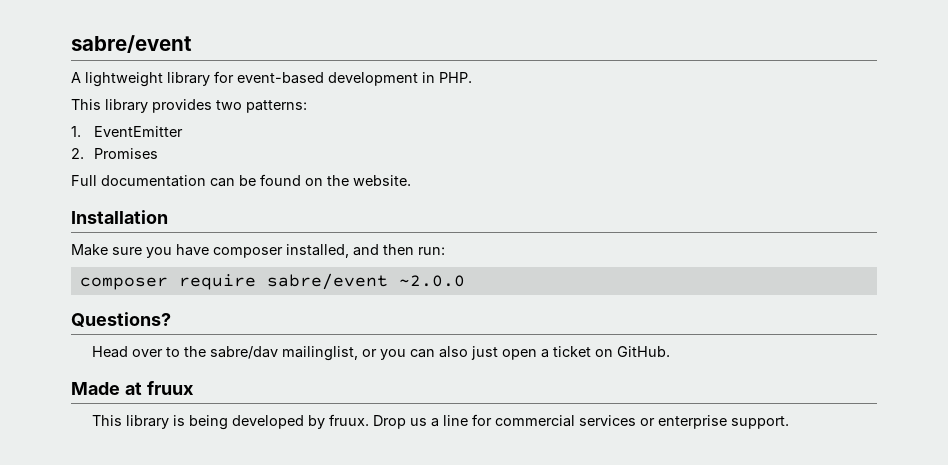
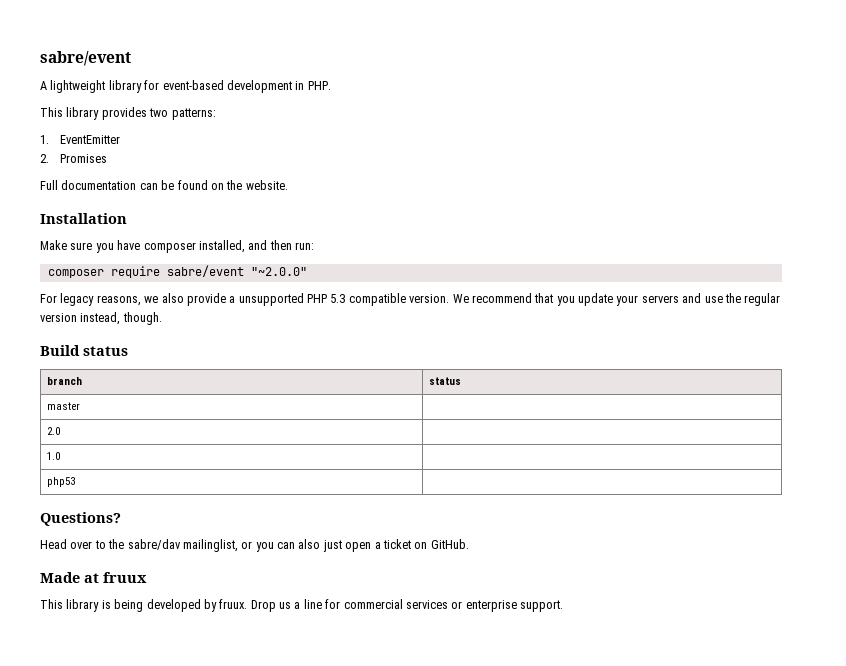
- composer require sabre/event ~2.0.0
+ composer require sabre/event "~2.0.0"
+ For legacy reasons, we also provide a unsupported PHP 5.3 compatible version. We recommend that you update your servers and use the regular version instead, though.
+ Build status
+ branch | status
+ master |
+ 2.0 |
+ 1.0 |
+ php53 |

